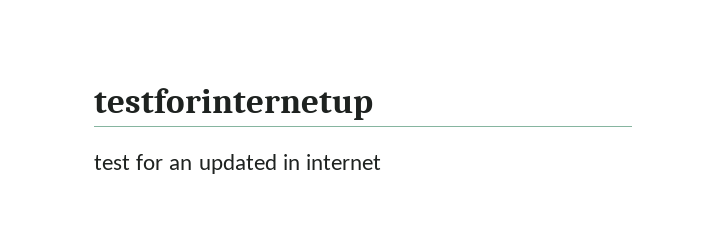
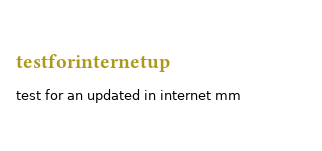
- test for an updated in internet
+ test for an updated in internet mm

